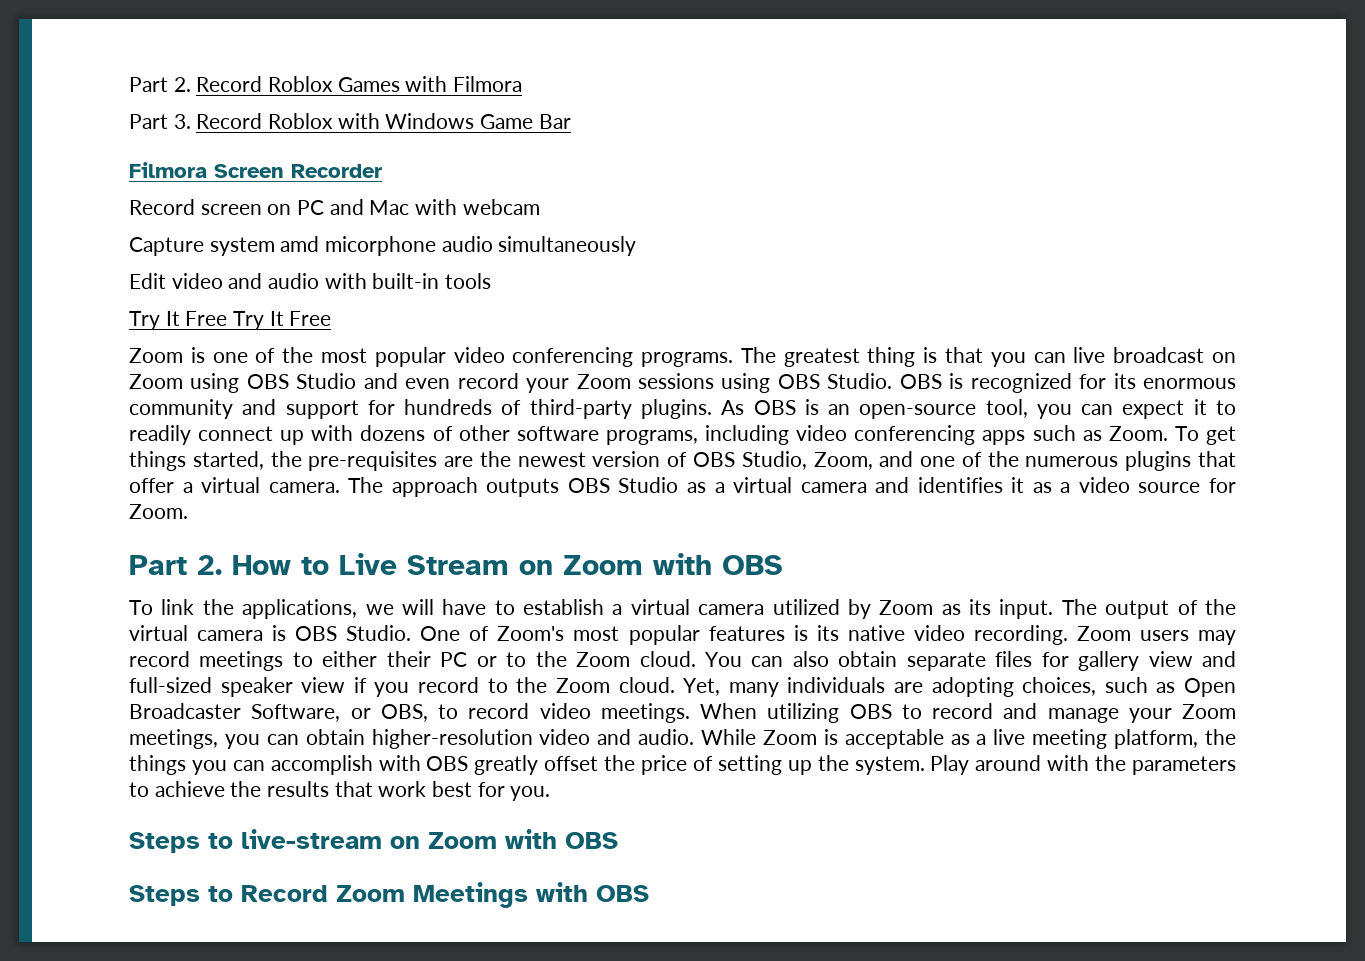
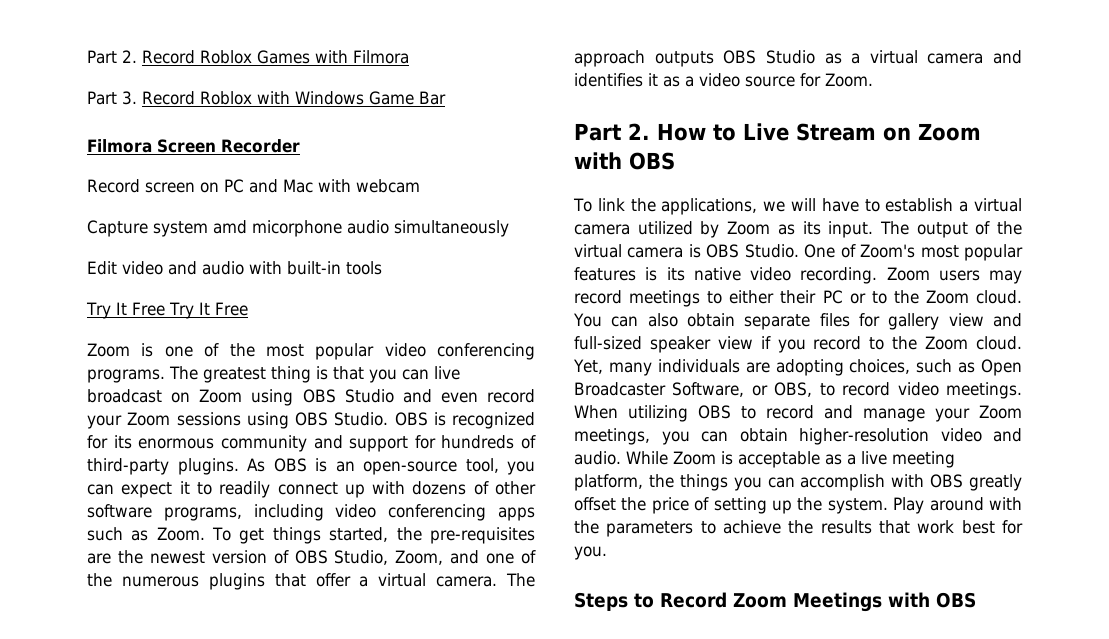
- Steps to live-stream on Zoom with OBS

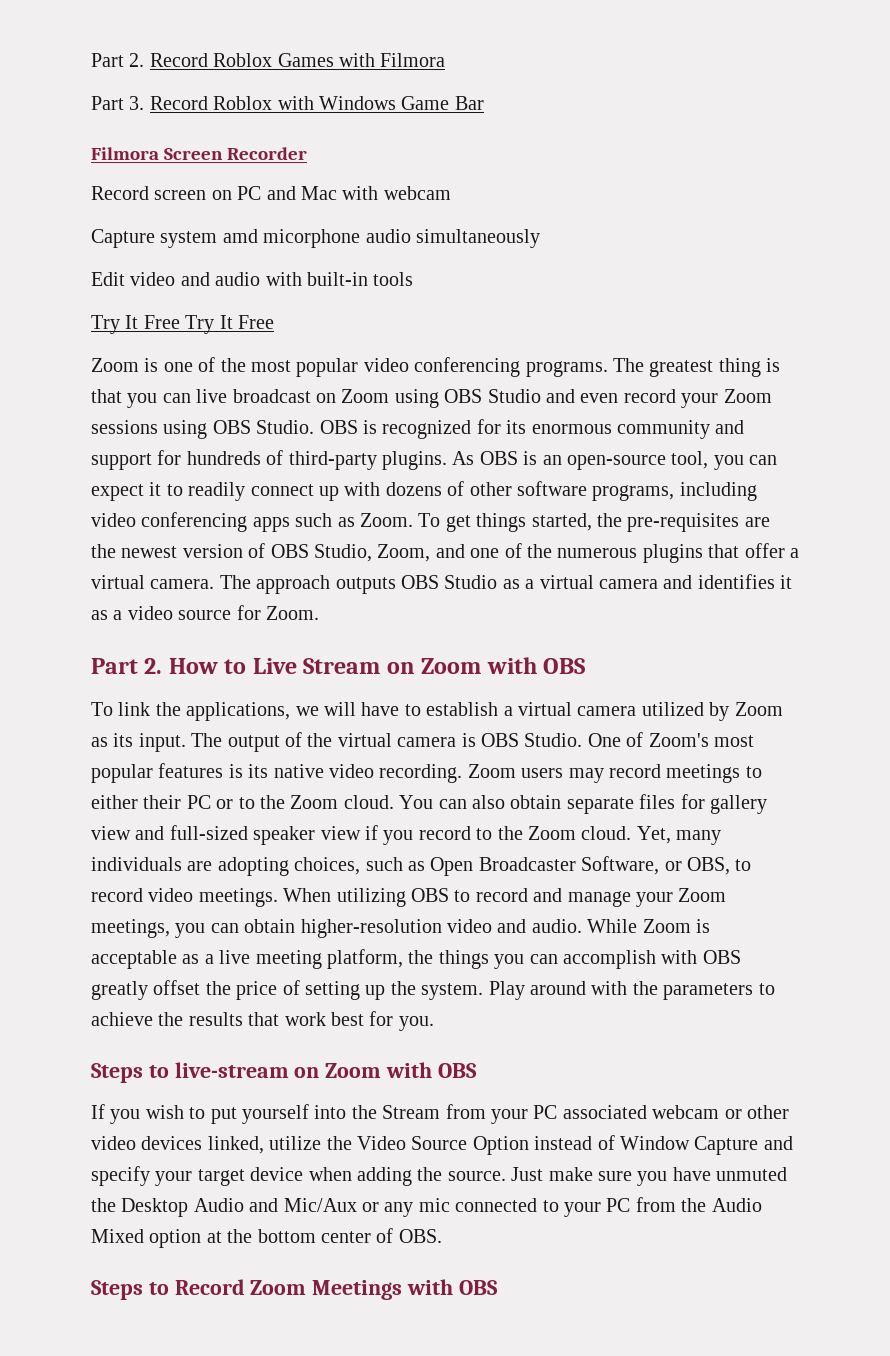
+ Steps to live-stream on Zoom with OBS
+ If you wish to put yourself into the Stream from your PC associated webcam or other video devices linked, utilize the Video Source Option instead of Window Capture and specify your target device when adding the source. Just make sure you have unmuted the Desktop Audio and Mic/Aux or any mic connected to your PC from the Audio Mixed option at the bottom center of OBS.

